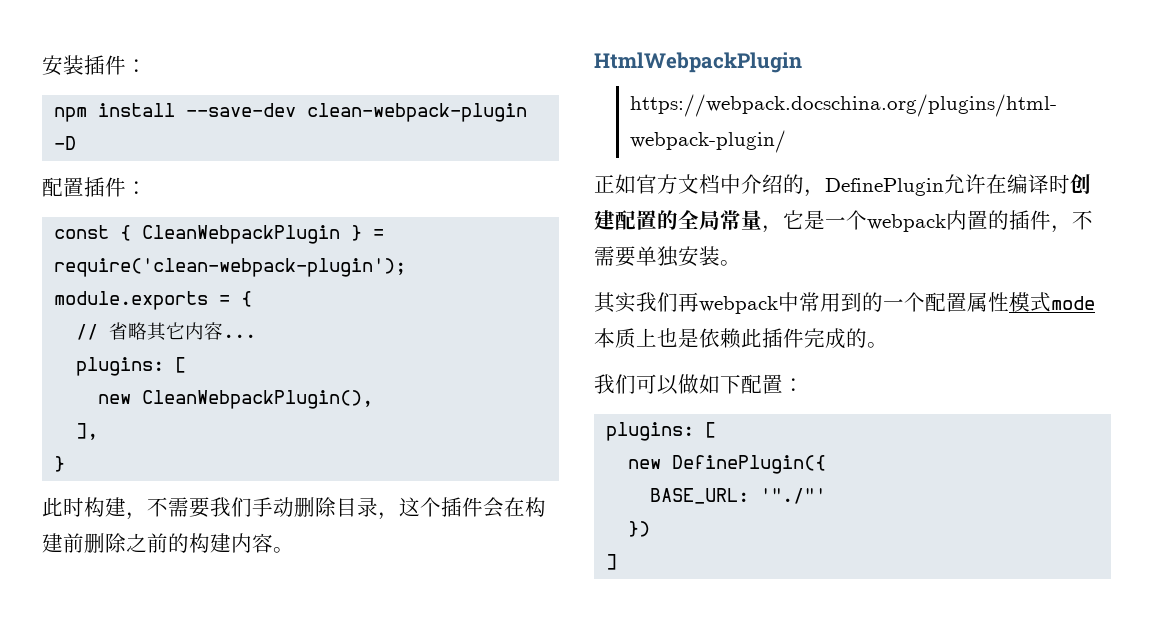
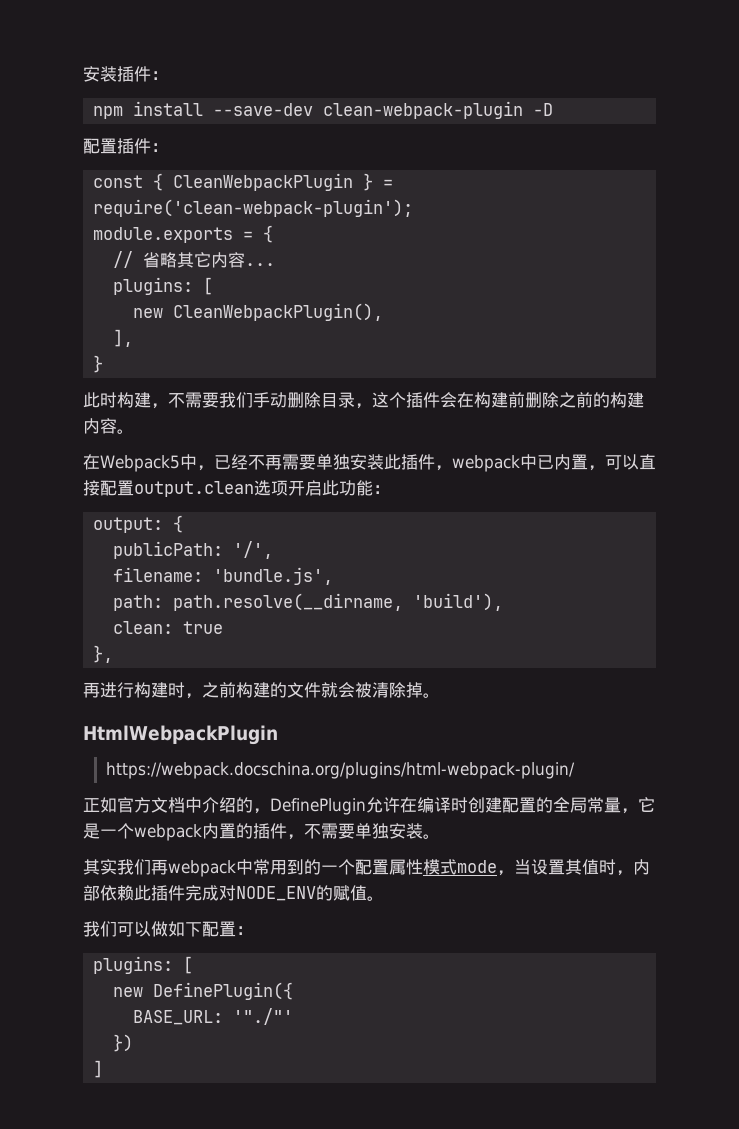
+ 在Webpack5中，已经不再需要单独安装此插件，webpack中已内置，可以直接配置output.clean选项开启此功能：
+ output: {
+ publicPath: '/',
+ filename: 'bundle.js',
+ path: path.resolve(__dirname, 'build'),
+ clean: true
+ },
+ 再进行构建时，之前构建的文件就会被清除掉。
- 其实我们再webpack中常用到的一个配置属性模式mode本质上也是依赖此插件完成的。
+ 其实我们再webpack中常用到的一个配置属性模式mode，当设置其值时，内部依赖此插件完成对NODE_ENV的赋值。

